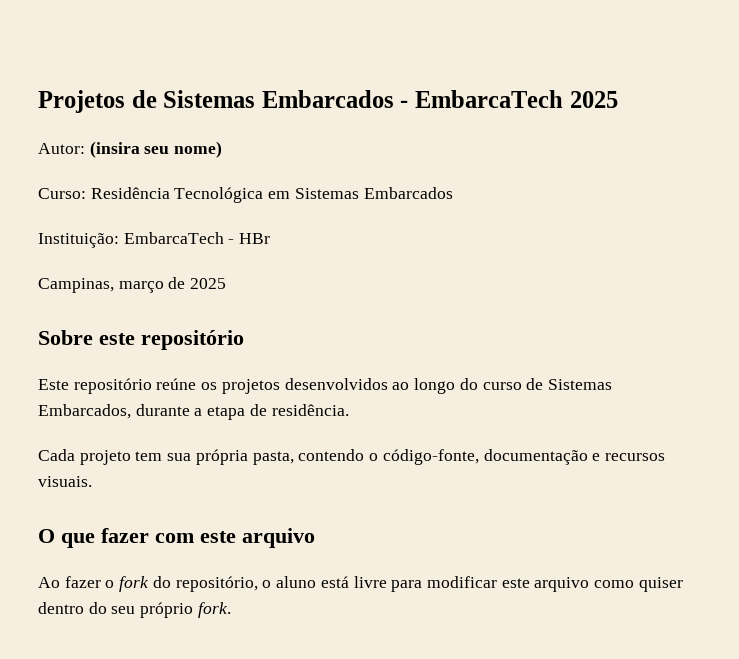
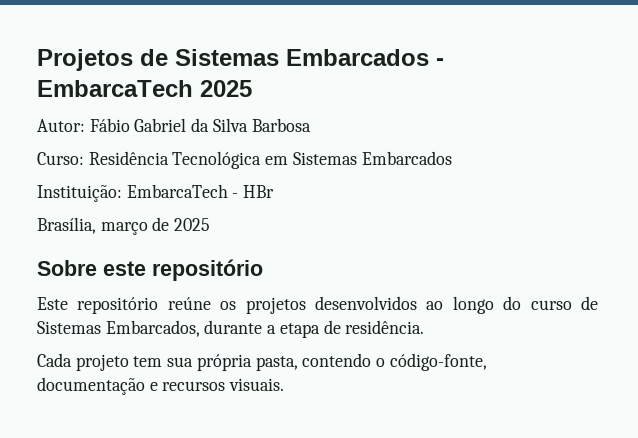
- Autor: (insira seu nome)
+ Autor: Fábio Gabriel da Silva Barbosa
- Campinas, março de 2025
+ Brasília, março de 2025
- O que fazer com este arquivo
- Ao fazer o fork do repositório, o aluno está livre para modificar este arquivo como quiser dentro do seu próprio fork.

